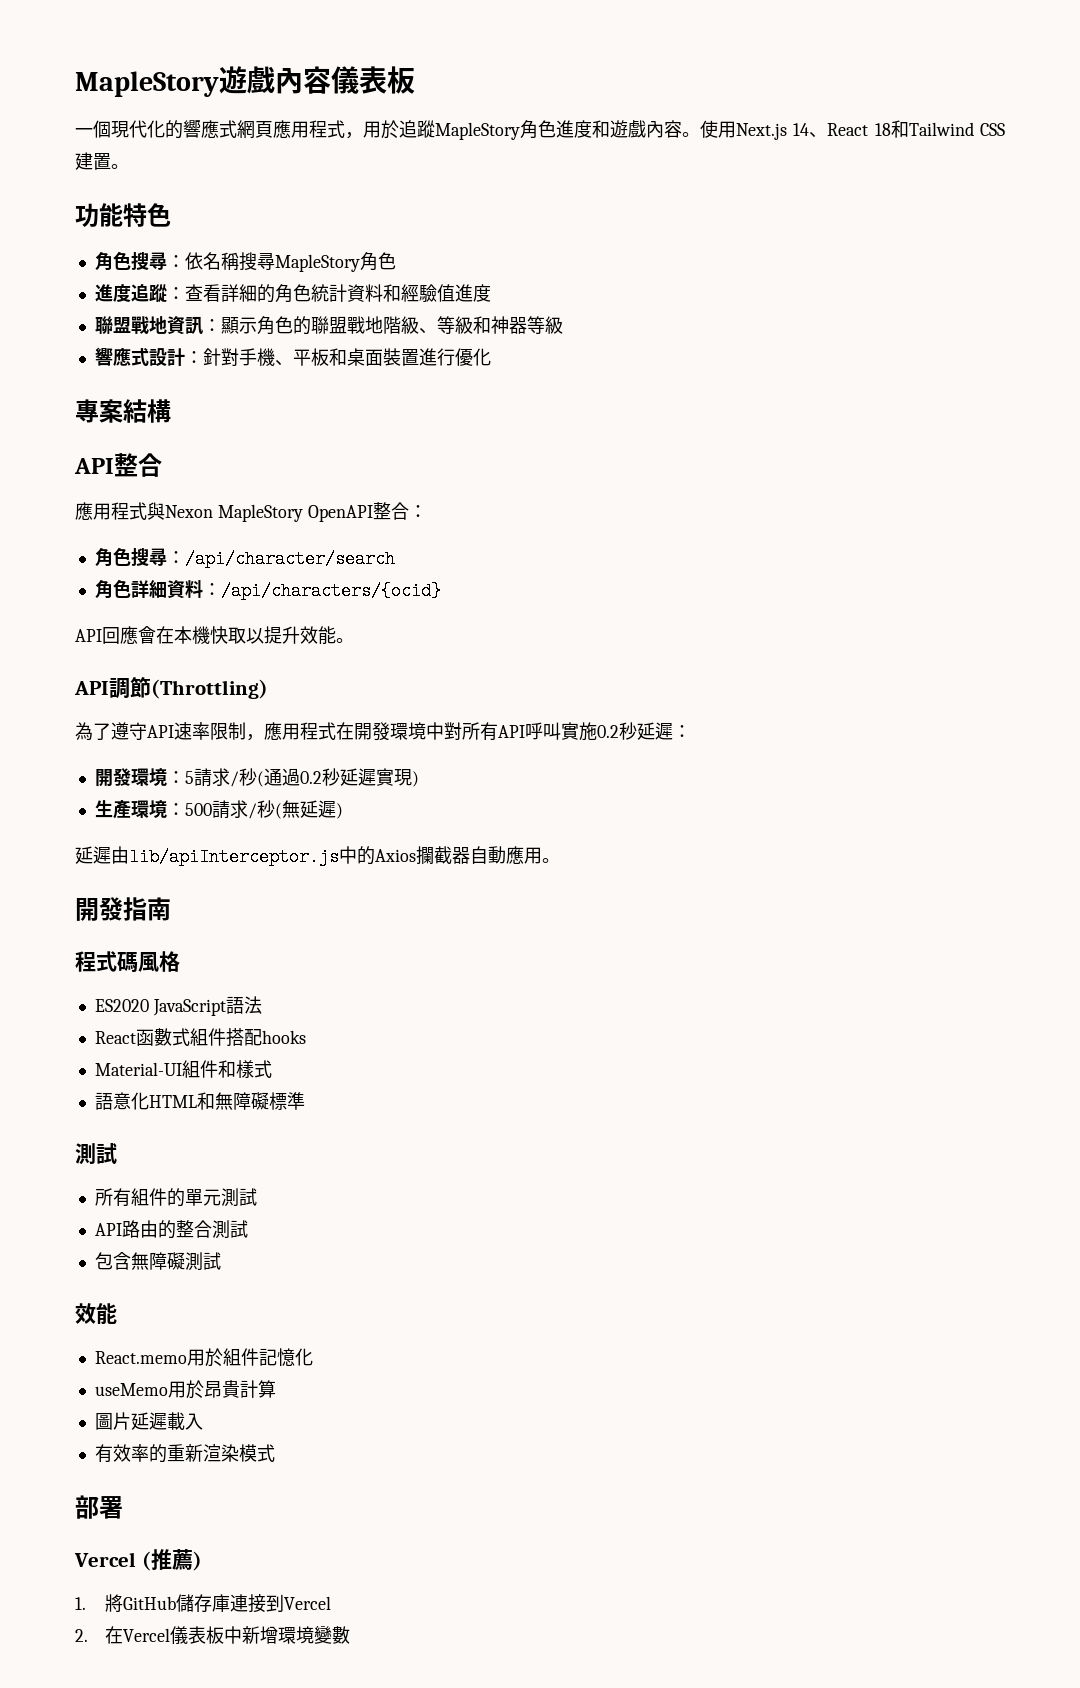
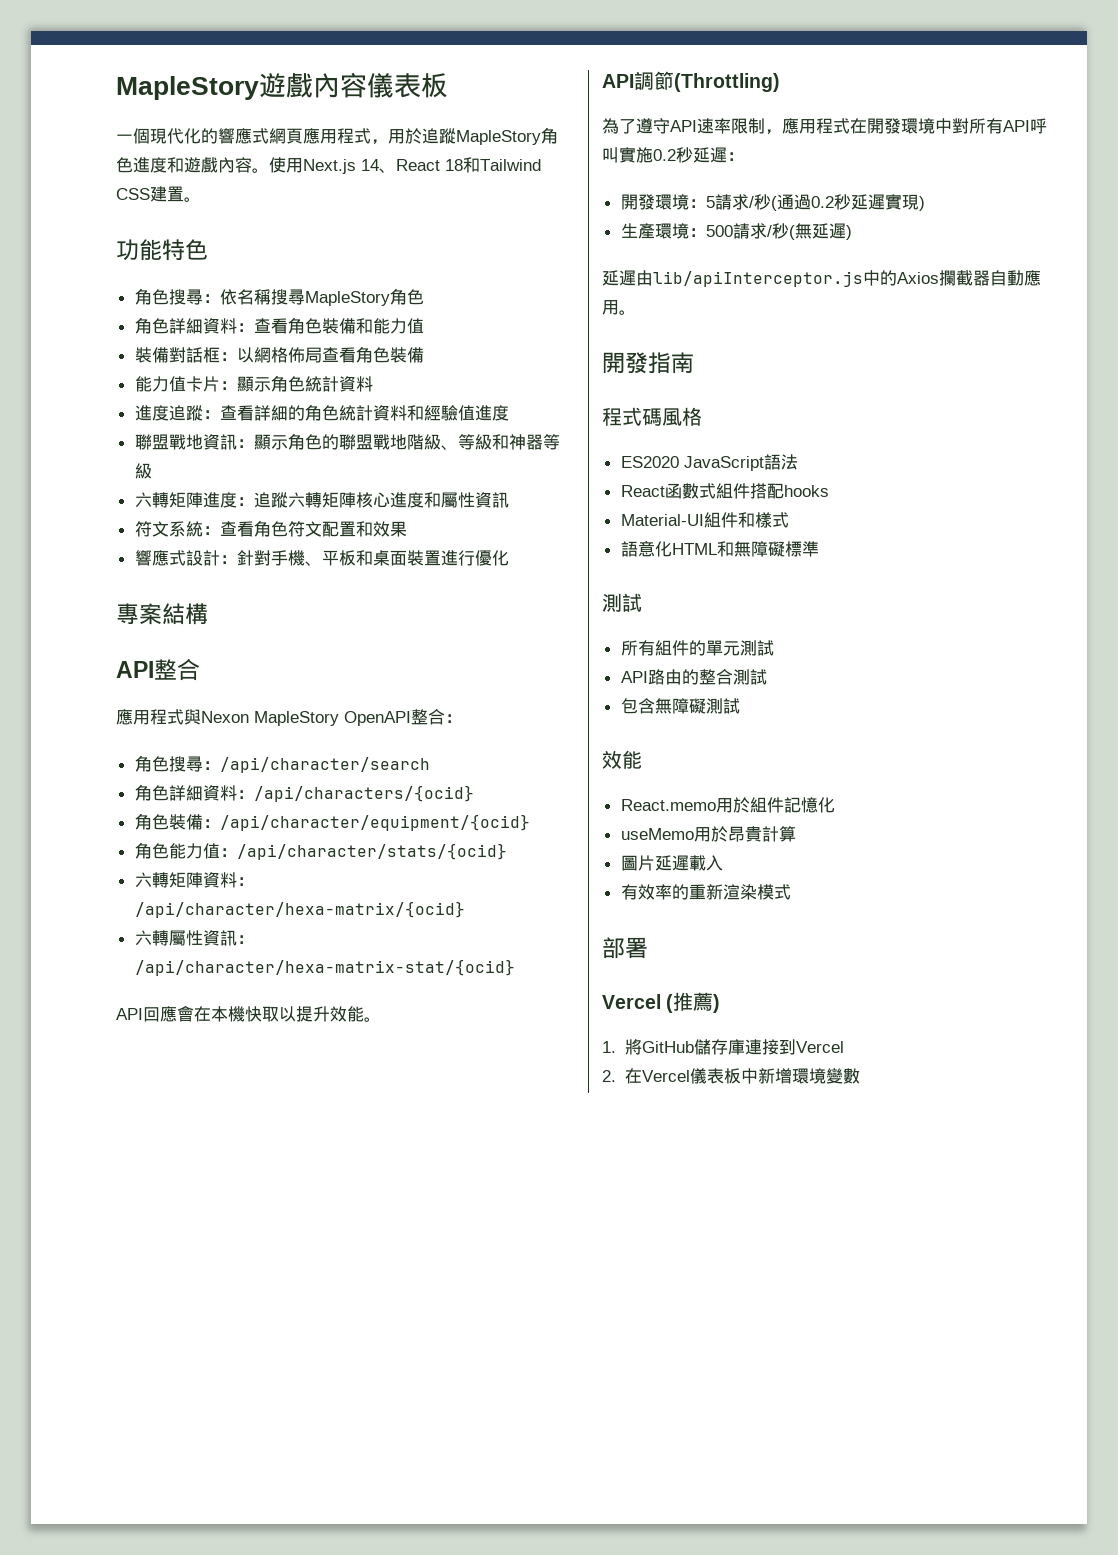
+ 角色詳細資料：查看角色裝備和能力值
+ 裝備對話框：以網格佈局查看角色裝備
+ 能力值卡片：顯示角色統計資料
+ 六轉矩陣進度：追蹤六轉矩陣核心進度和屬性資訊
+ 符文系統：查看角色符文配置和效果
+ 角色裝備：/api/character/equipment/{ocid}
+ 角色能力值：/api/character/stats/{ocid}
+ 六轉矩陣資料：/api/character/hexa-matrix/{ocid}
+ 六轉屬性資訊：/api/character/hexa-matrix-stat/{ocid}

